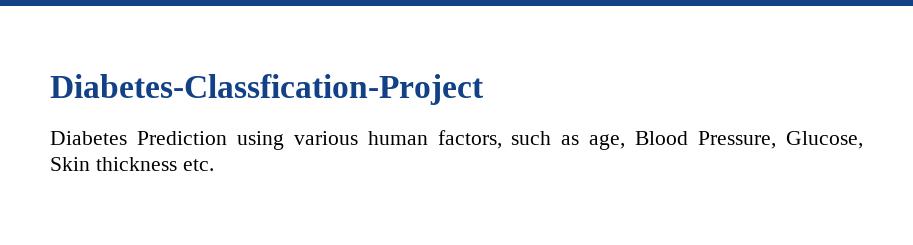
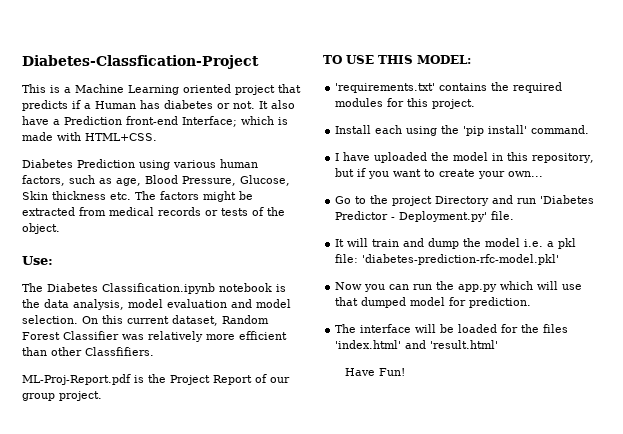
+ This is a Machine Learning oriented project that predicts if a Human has diabetes or not. It also have a Prediction front-end Interface; which is made with HTML+CSS.
- Diabetes Prediction using various human factors, such as age, Blood Pressure, Glucose, Skin thickness etc.
+ Diabetes Prediction using various human factors, such as age, Blood Pressure, Glucose, Skin thickness etc. The factors might be extracted from medical records or tests of the object.
+ Use:
+ The Diabetes Classification.ipynb notebook is the data analysis, model evaluation and model selection. On this current dataset, Random Forest Classifier was relatively more efficient than other Classfifiers.
+ ML-Proj-Report.pdf is the Project Report of our group project.
+ TO USE THIS MODEL:
+ 'requirements.txt' contains the required modules for this project.
+ Install each using the 'pip install' command.
+ I have uploaded the model in this repository, but if you want to create your own...
+ Go to the project Directory and run 'Diabetes Predictor - Deployment.py' file.
+ It will train and dump the model i.e. a pkl file: 'diabetes-prediction-rfc-model.pkl'
+ Now you can run the app.py which will use that dumped model for prediction.
+ The interface will be loaded for the files 'index.html' and 'result.html'
+ Have Fun!

